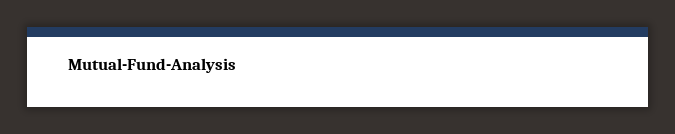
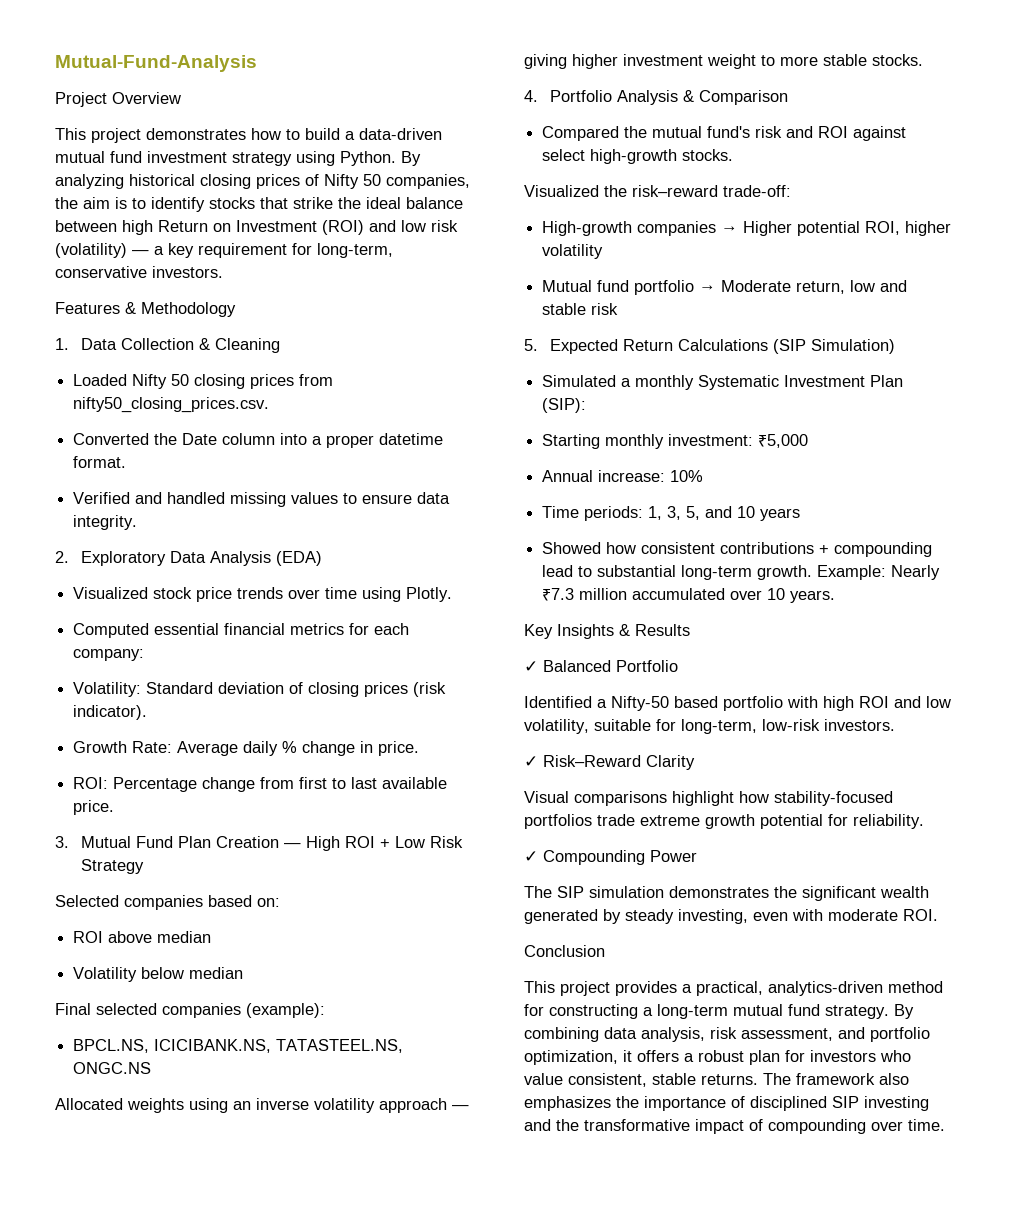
+ Project Overview
+ This project demonstrates how to build a data-driven mutual fund investment strategy using Python. By analyzing historical closing prices of Nifty 50 companies, the aim is to identify stocks that strike the ideal balance between high Return on Investment (ROI) and low risk (volatility) — a key requirement for long-term, conservative investors.
+ Features & Methodology
+ 1. Data Collection & Cleaning
+ Loaded Nifty 50 closing prices from nifty50_closing_prices.csv.
+ Converted the Date column into a proper datetime format.
+ Verified and handled missing values to ensure data integrity.
+ 2. Exploratory Data Analysis (EDA)
+ Visualized stock price trends over time using Plotly.
+ Computed essential financial metrics for each company:
+ Volatility: Standard deviation of closing prices (risk indicator).
+ Growth Rate: Average daily % change in price.
+ ROI: Percentage change from first to last available price.
+ 3. Mutual Fund Plan Creation — High ROI + Low Risk Strategy
+ Selected companies based on:
+ ROI above median
+ Volatility below median
+ Final selected companies (example):
+ BPCL.NS, ICICIBANK.NS, TATASTEEL.NS, ONGC.NS
+ Allocated weights using an inverse volatility approach — giving higher investment weight to more stable stocks.
+ 4. Portfolio Analysis & Comparison
+ Compared the mutual fund's risk and ROI against select high-growth stocks.
+ Visualized the risk–reward trade-off:
+ High-growth companies → Higher potential ROI, higher volatility
+ Mutual fund portfolio → Moderate return, low and stable risk
+ 5. Expected Return Calculations (SIP Simulation)
+ Simulated a monthly Systematic Investment Plan (SIP):
+ Starting monthly investment: ₹5,000
+ Annual increase: 10%
+ Time periods: 1, 3, 5, and 10 years
+ Showed how consistent contributions + compounding lead to substantial long-term growth. Example: Nearly ₹7.3 million accumulated over 10 years.
+ Key Insights & Results
+ ✓ Balanced Portfolio
+ Identified a Nifty-50 based portfolio with high ROI and low volatility, suitable for long-term, low-risk investors.
+ ✓ Risk–Reward Clarity
+ Visual comparisons highlight how stability-focused portfolios trade extreme growth potential for reliability.
+ ✓ Compounding Power
+ The SIP simulation demonstrates the significant wealth generated by steady investing, even with moderate ROI.
+ Conclusion
+ This project provides a practical, analytics-driven method for constructing a long-term mutual fund strategy. By combining data analysis, risk assessment, and portfolio optimization, it offers a robust plan for investors who value consistent, stable returns. The framework also emphasizes the importance of disciplined SIP investing and the transformative impact of compounding over time.

